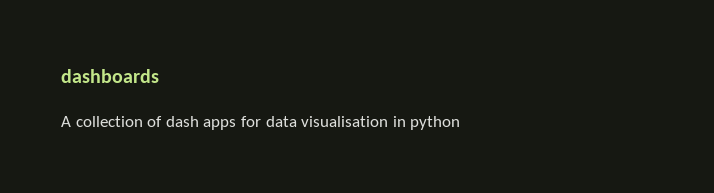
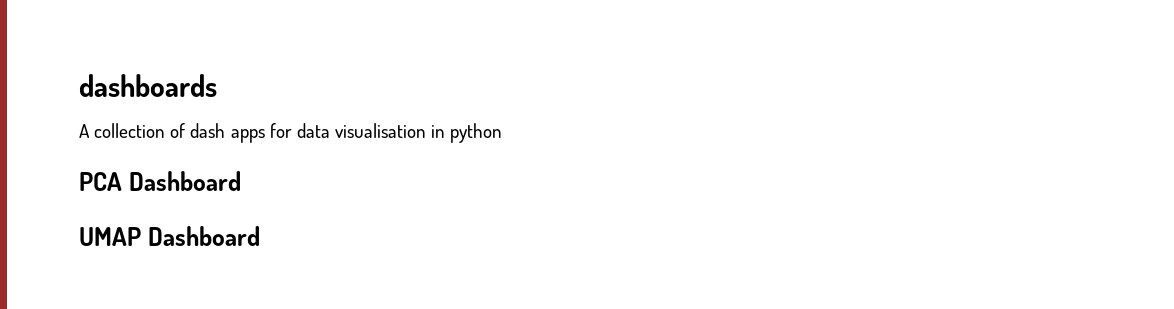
+ PCA Dashboard
+ UMAP Dashboard

